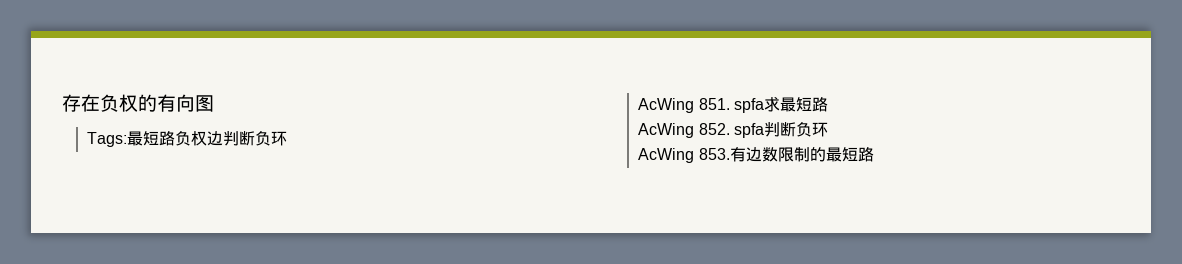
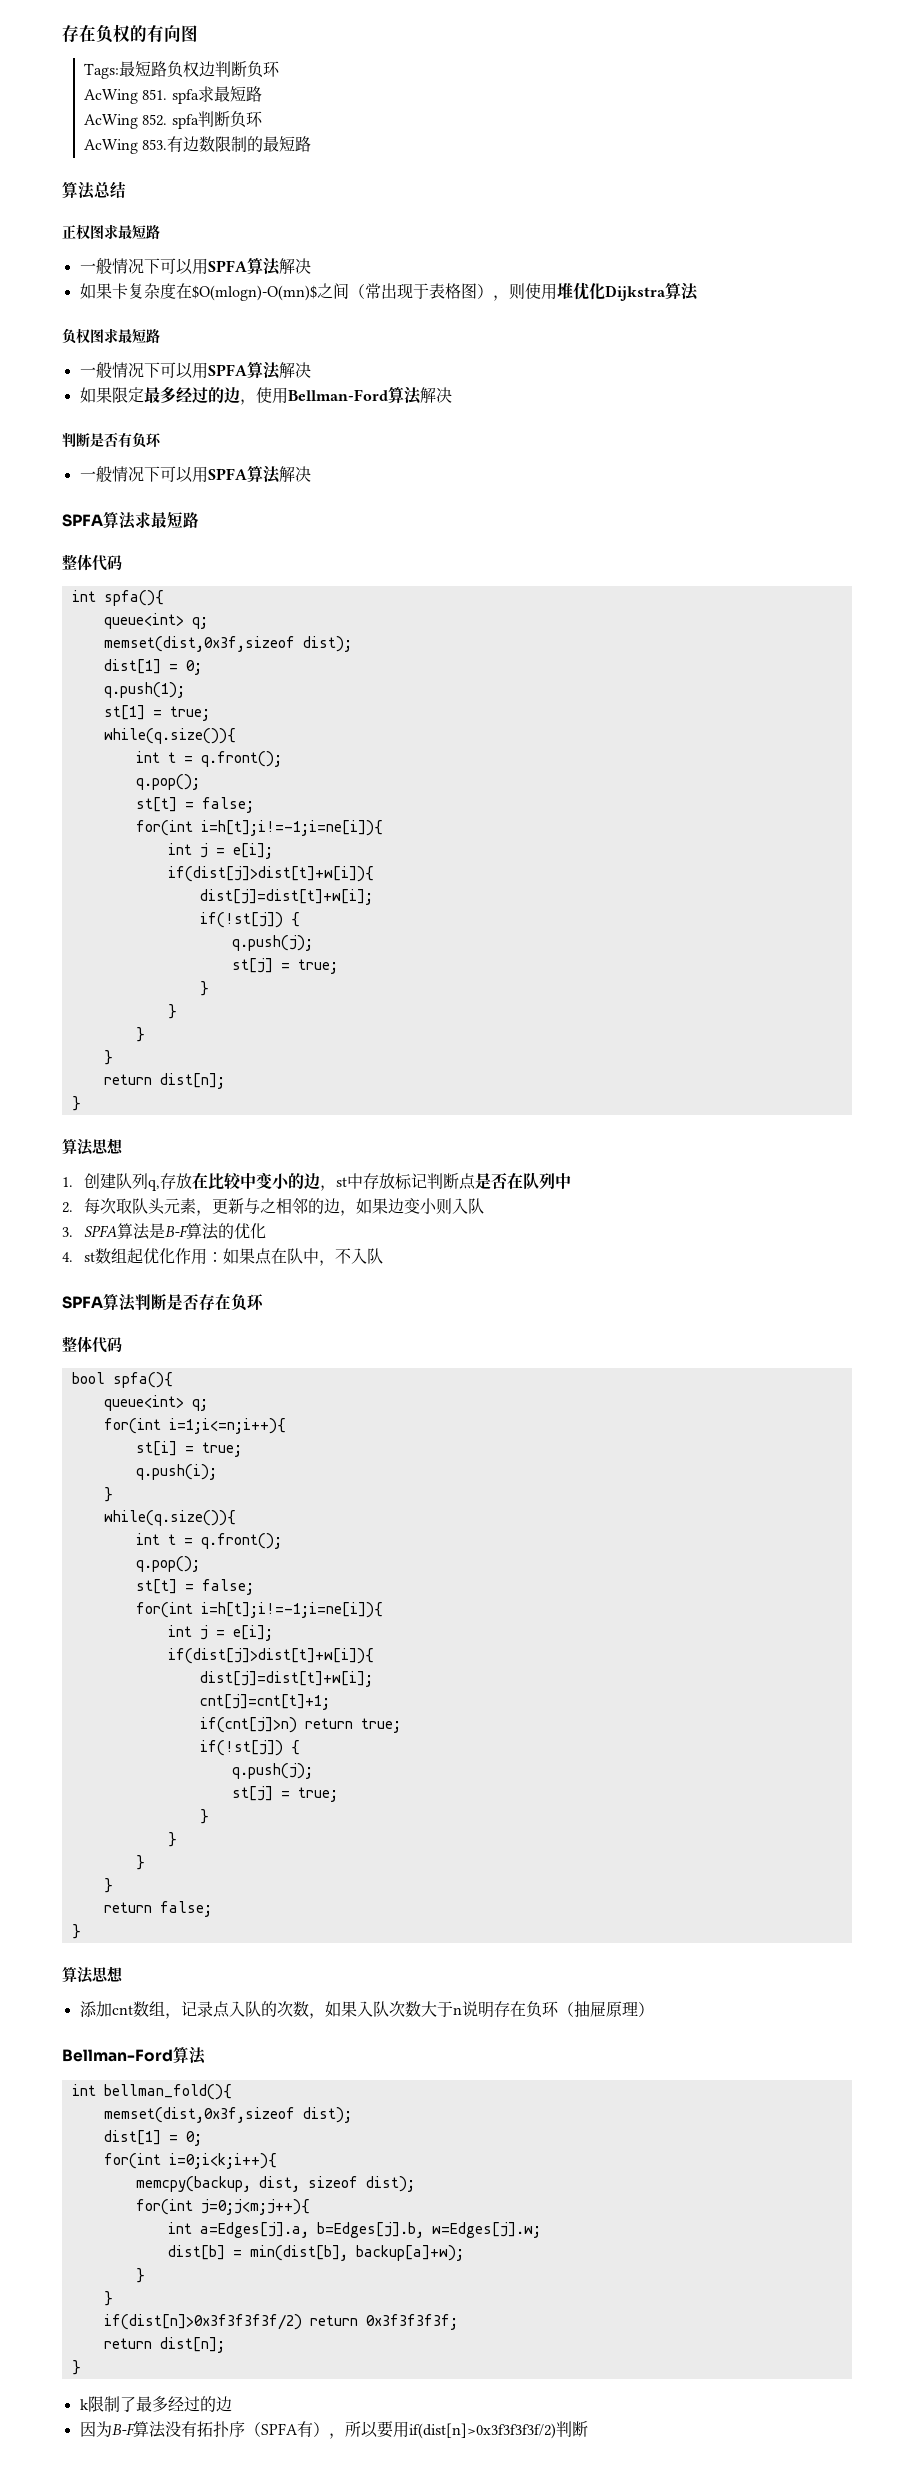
+ 算法总结
+ 正权图求最短路
+ 一般情况下可以用SPFA算法解决
+ 如果卡复杂度在$O(mlogn)-O(mn)$之间（常出现于表格图），则使用堆优化Dijkstra算法
+ 负权图求最短路
+ 一般情况下可以用SPFA算法解决
+ 如果限定最多经过的边，使用Bellman-Ford算法解决
+ 判断是否有负环
+ 一般情况下可以用SPFA算法解决
+ SPFA算法求最短路
+ 整体代码
+ int spfa(){
+ queue<int> q;
+ memset(dist,0x3f,sizeof dist);
+ dist[1] = 0;
+ q.push(1);
+ st[1] = true;
+ while(q.size()){
+ int t = q.front();
+ q.pop();
+ st[t] = false;
+ for(int i=h[t];i!=-1;i=ne[i]){
+ int j = e[i];
+ if(dist[j]>dist[t]+w[i]){
+ dist[j]=dist[t]+w[i];
+ if(!st[j]) {
+ q.push(j);
+ st[j] = true;
+ }
+ }
+ }
+ }
+ return dist[n];
+ }
+ 算法思想
+ 1.创建队列q,存放在比较中变小的边，st中存放标记判断点是否在队列中
+ 2.每次取队头元素，更新与之相邻的边，如果边变小则入队
+ 3. SPFA算法是B-F算法的优化
+ 4. st数组起优化作用：如果点在队中，不入队
+ SPFA算法判断是否存在负环
+ 整体代码
+ bool spfa(){
+ queue<int> q;
+ for(int i=1;i<=n;i++){
+ st[i] = true;
+ q.push(i);
+ }
+ while(q.size()){
+ int t = q.front();
+ q.pop();
+ st[t] = false;
+ for(int i=h[t];i!=-1;i=ne[i]){
+ int j = e[i];
+ if(dist[j]>dist[t]+w[i]){
+ dist[j]=dist[t]+w[i];
+ cnt[j]=cnt[t]+1;
+ if(cnt[j]>n) return true;
+ if(!st[j]) {
+ q.push(j);
+ st[j] = true;
+ }
+ }
+ }
+ }
+ return false;
+ }
+ 算法思想
+ 添加cnt数组，记录点入队的次数，如果入队次数大于n说明存在负环（抽屉原理）
+ Bellman-Ford算法
+ int bellman_fold(){
+ memset(dist,0x3f,sizeof dist);
+ dist[1] = 0;
+ for(int i=0;i<k;i++){
+ memcpy(backup, dist, sizeof dist);
+ for(int j=0;j<m;j++){
+ int a=Edges[j].a, b=Edges[j].b, w=Edges[j].w;
+ dist[b] = min(dist[b], backup[a]+w);
+ }
+ }
+ if(dist[n]>0x3f3f3f3f/2) return 0x3f3f3f3f;
+ return dist[n];
+ }
+ k限制了最多经过的边
+ 因为B-F算法没有拓扑序（SPFA有），所以要用if(dist[n]>0x3f3f3f3f/2)判断

